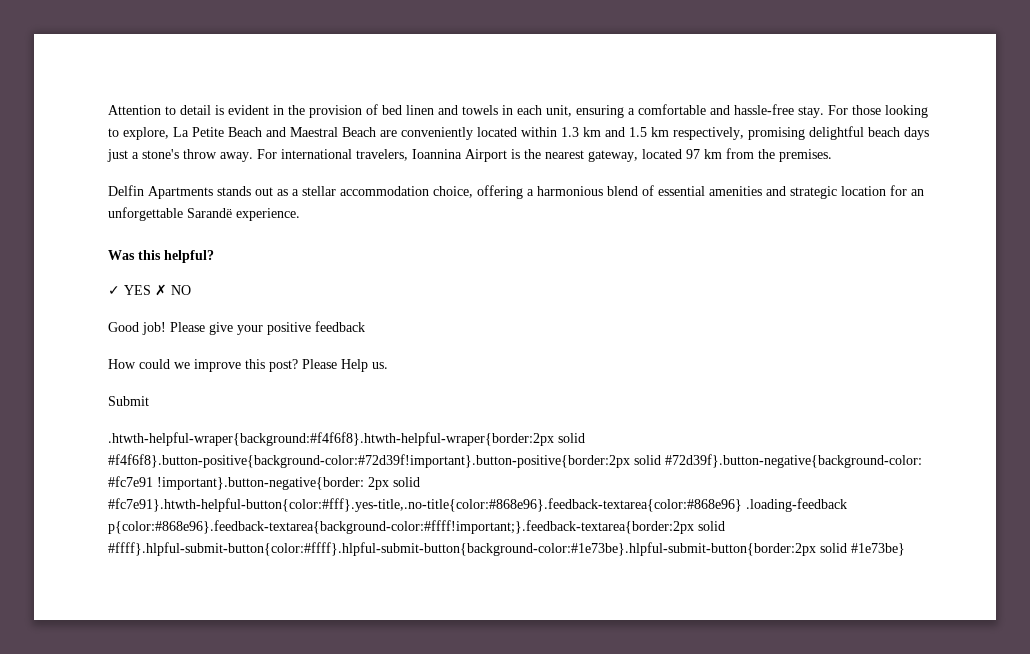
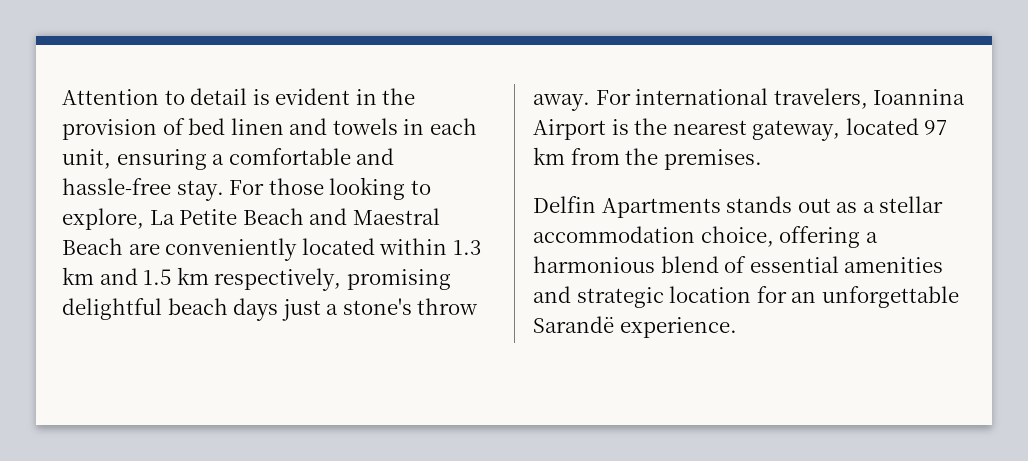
- Was this helpful?
- ✓ YES ✗ NO
- Good job! Please give your positive feedback
- How could we improve this post? Please Help us.
- Submit
- .htwth-helpful-wraper{background:#f4f6f8}.htwth-helpful-wraper{border:2px solid #f4f6f8}.button-positive{background-color:#72d39f!important}.button-positive{border:2px solid #72d39f}.button-negative{background-color: #fc7e91 !important}.button-negative{border: 2px solid #fc7e91}.htwth-helpful-button{color:#fff}.yes-title,.no-title{color:#868e96}.feedback-textarea{color:#868e96} .loading-feedback p{color:#868e96}.feedback-textarea{background-color:#ffff!important;}.feedback-textarea{border:2px solid #ffff}.hlpful-submit-button{color:#ffff}.hlpful-submit-button{background-color:#1e73be}.hlpful-submit-button{border:2px solid #1e73be}

